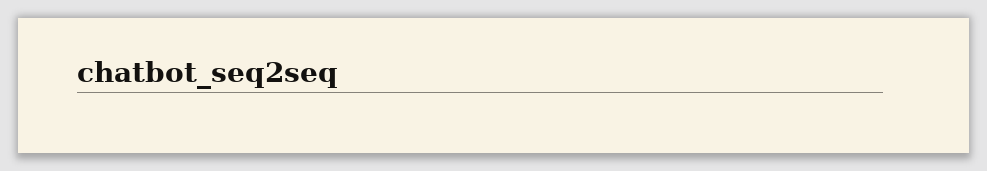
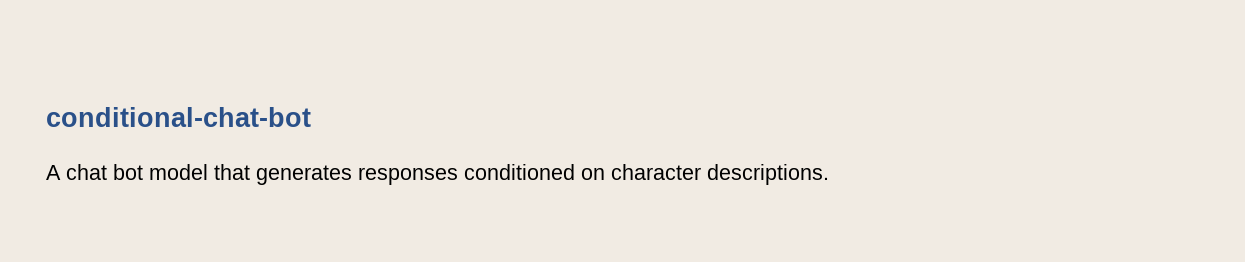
- chatbot_seq2seq
+ conditional-chat-bot
+ A chat bot model that generates responses conditioned on character descriptions.

